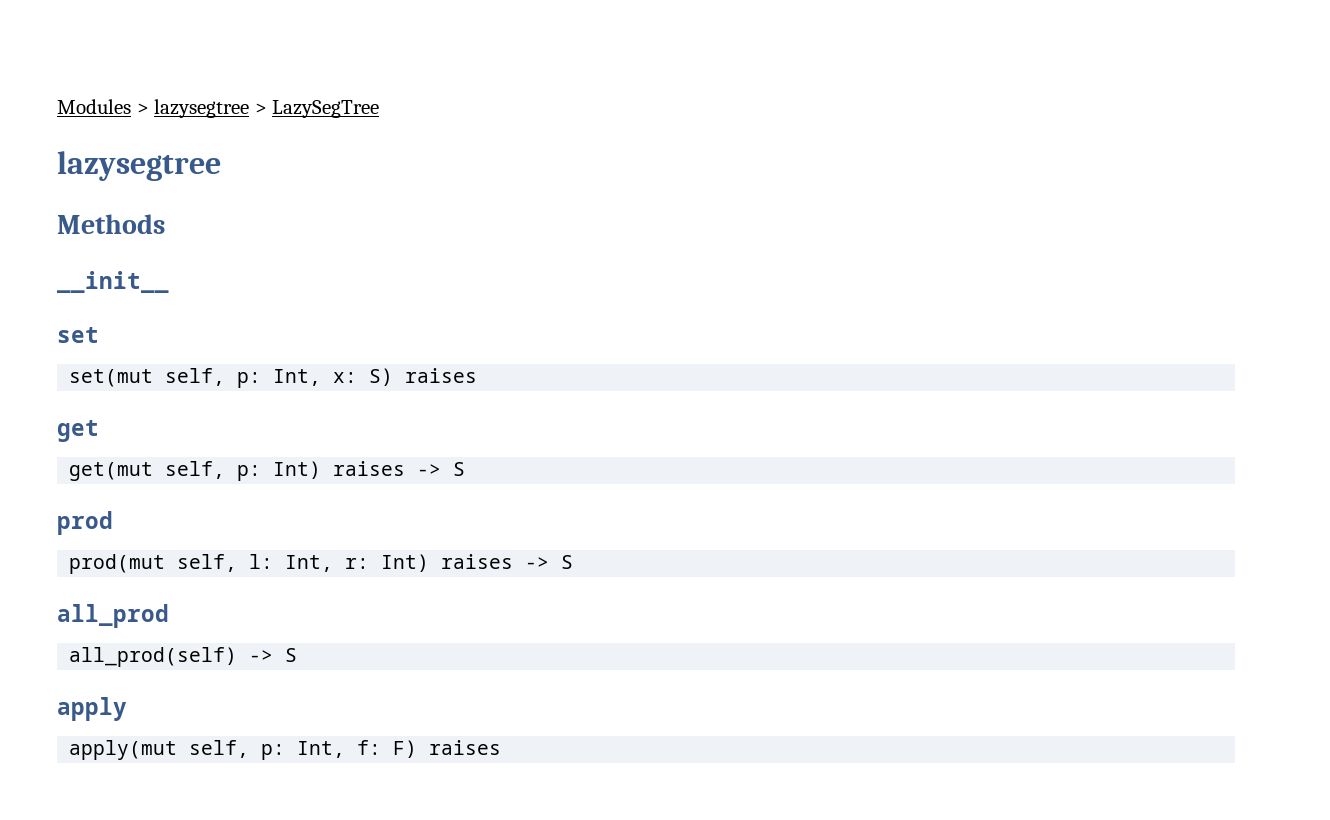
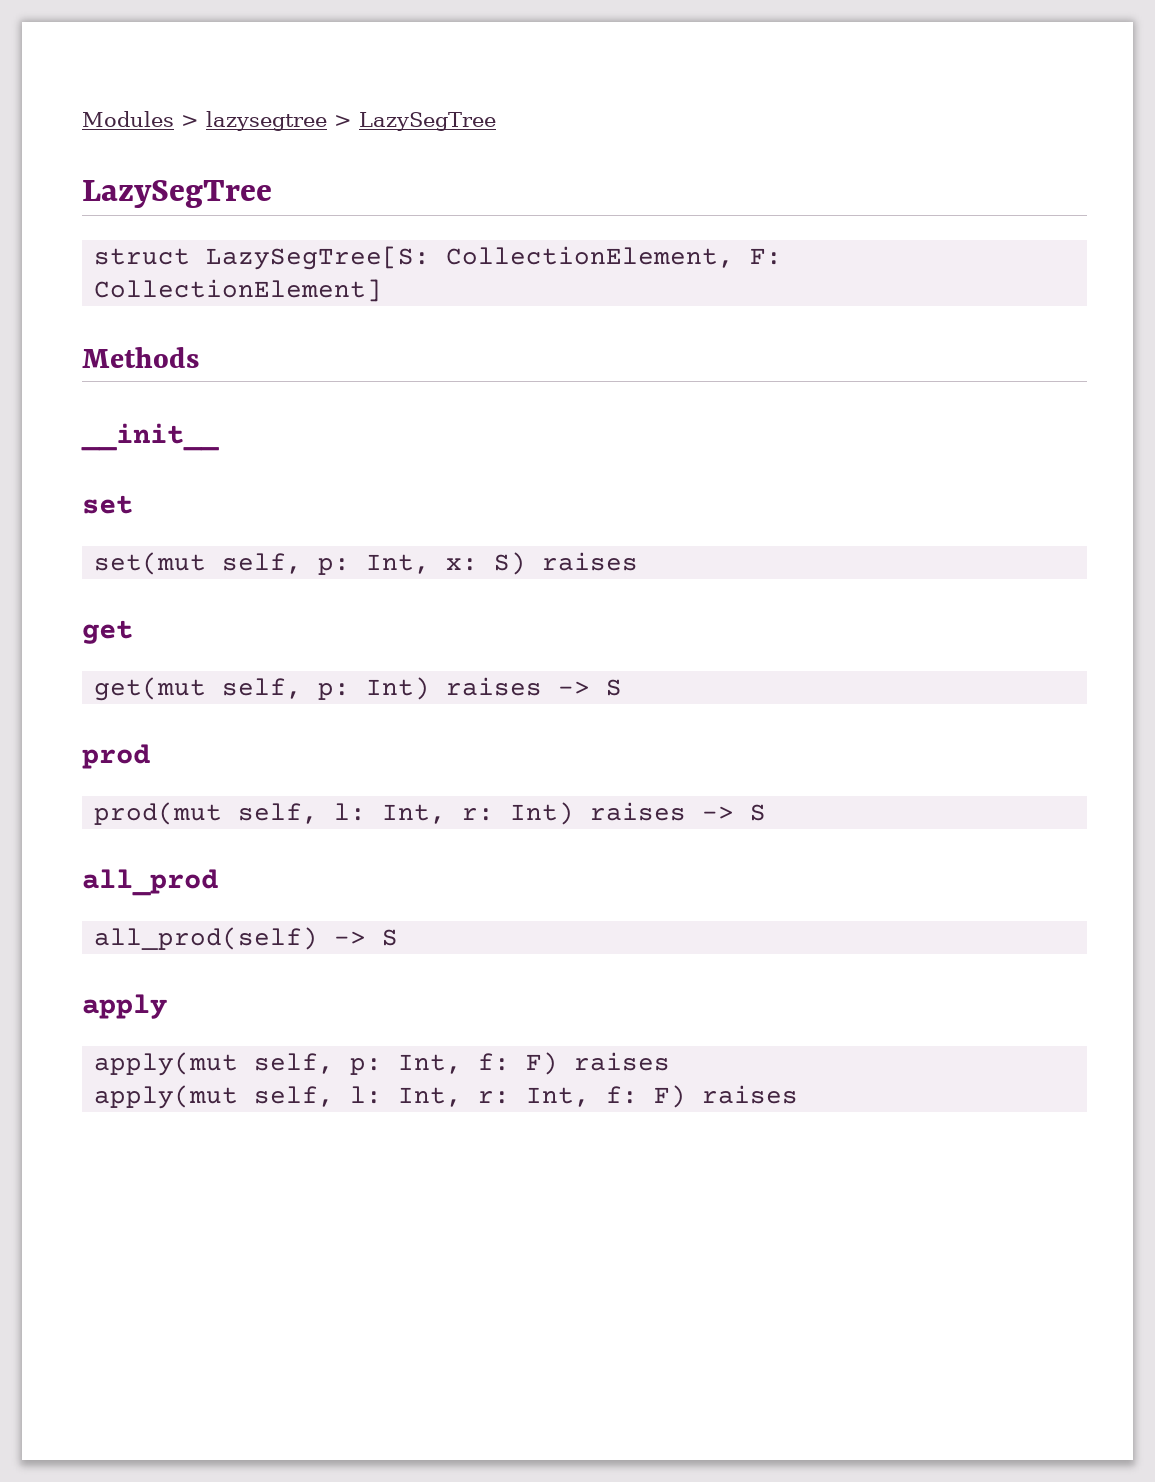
  Modules > lazysegtree > LazySegTree
- lazysegtree
+ LazySegTree
+ struct LazySegTree[S: CollectionElement, F: CollectionElement]
+ apply(mut self, l: Int, r: Int, f: F) raises

